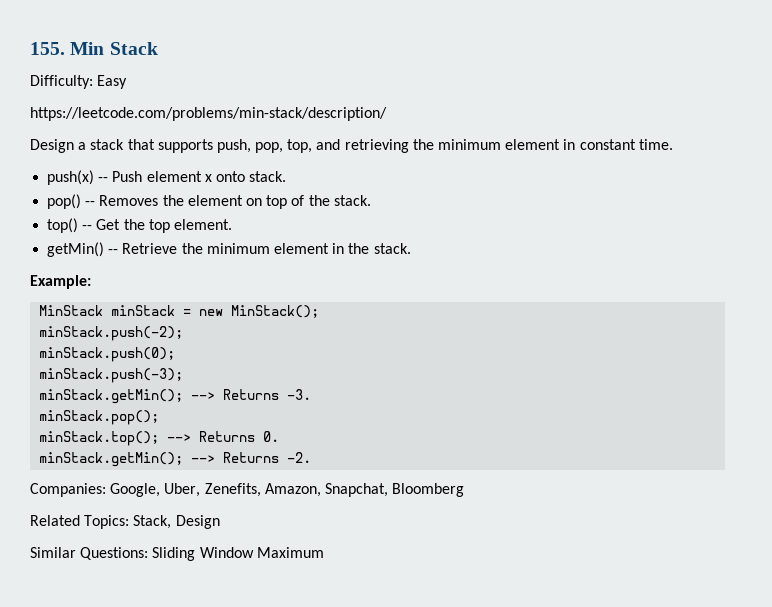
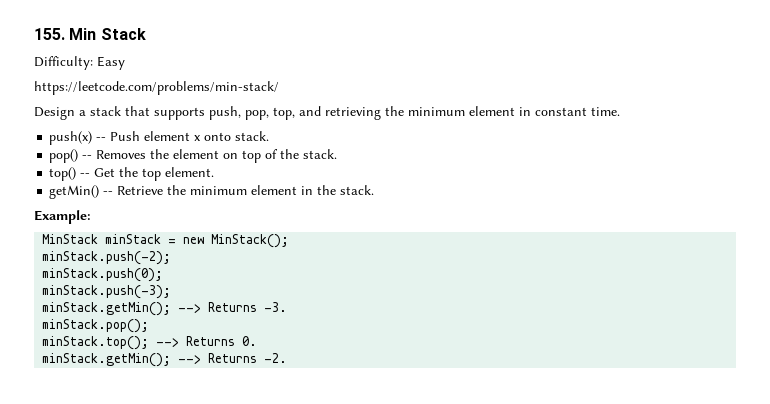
- https://leetcode.com/problems/min-stack/description/
+ https://leetcode.com/problems/min-stack/
- Companies: Google, Uber, Zenefits, Amazon, Snapchat, Bloomberg
- Related Topics: Stack, Design
- Similar Questions: Sliding Window Maximum

